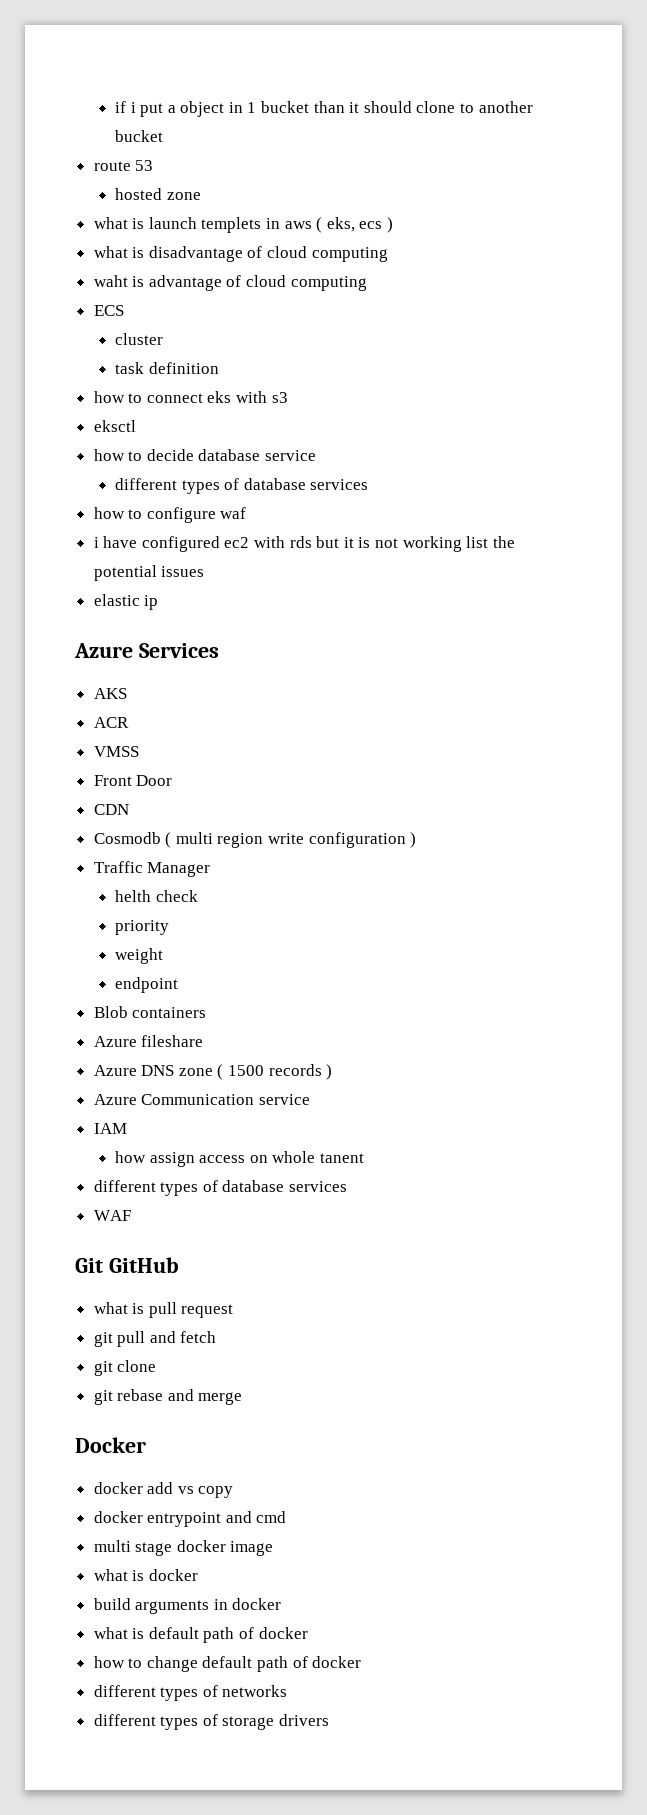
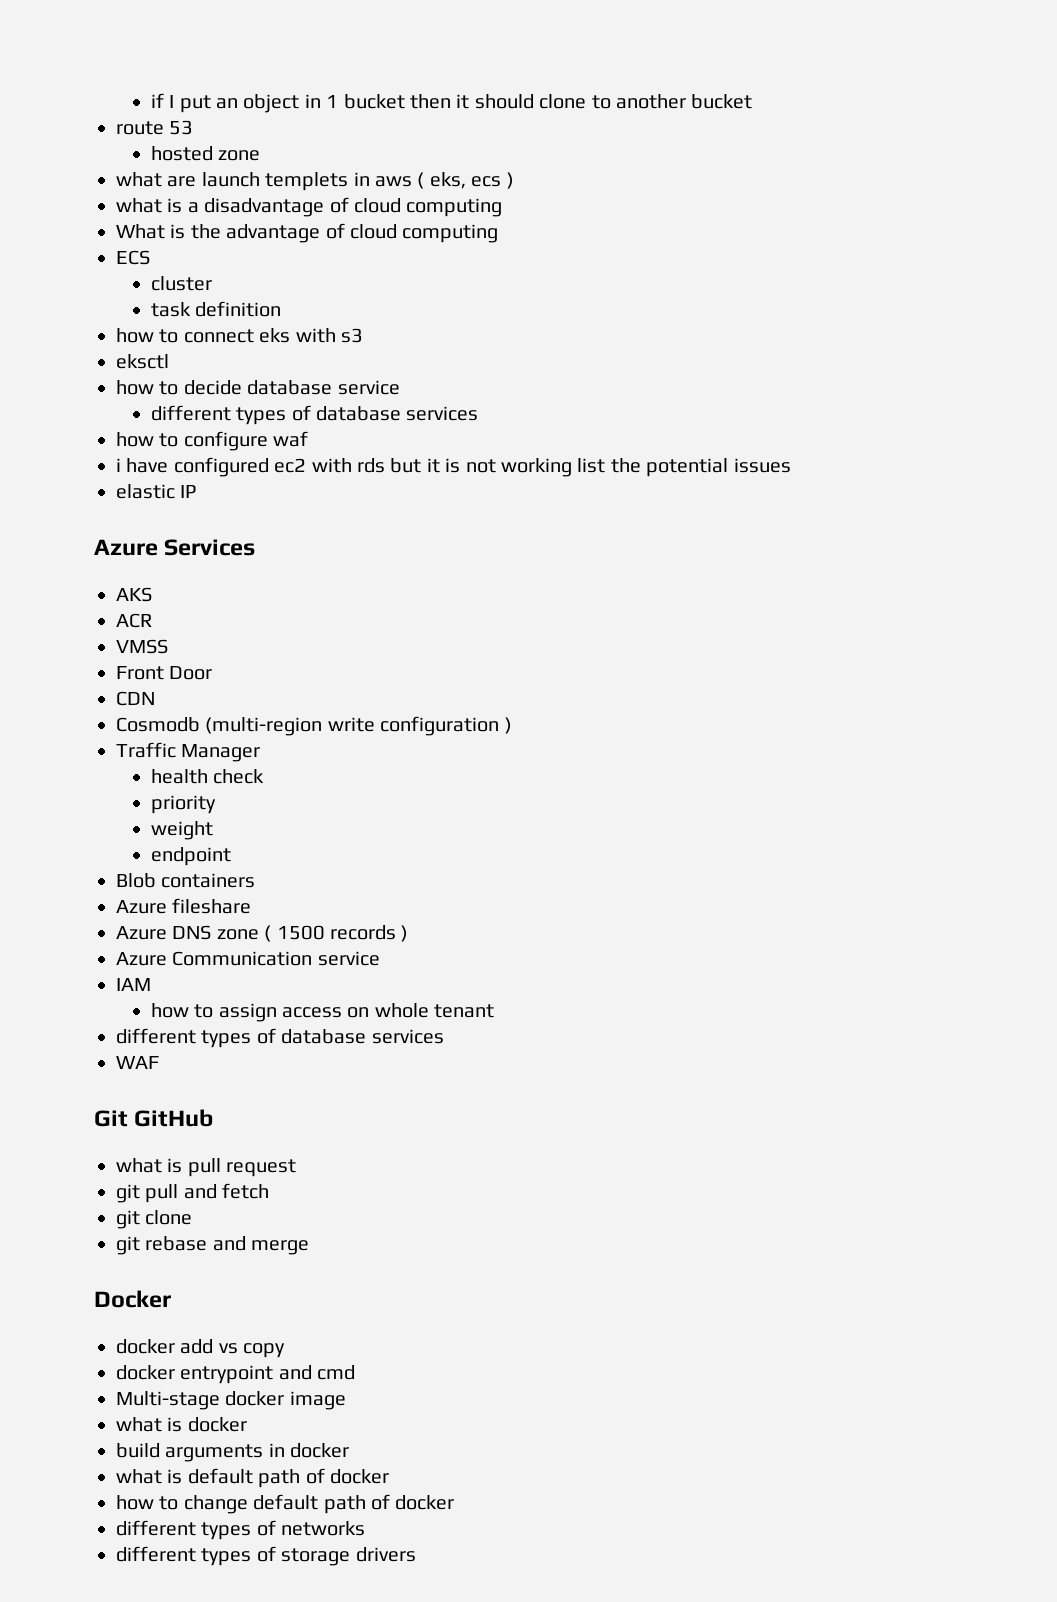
- if i put a object in 1 bucket than it should clone to another bucket
+ if I put an object in 1 bucket then it should clone to another bucket
- what is launch templets in aws ( eks, ecs )
+ what are launch templets in aws ( eks, ecs )
- what is disadvantage of cloud computing
+ what is a disadvantage of cloud computing
- waht is advantage of cloud computing
+ What is the advantage of cloud computing
- elastic ip
+ elastic IP
- Cosmodb ( multi region write configuration )
+ Cosmodb (multi-region write configuration )
- helth check
+ health check
- how assign access on whole tanent
+ how to assign access on whole tenant
- multi stage docker image
+ Multi-stage docker image

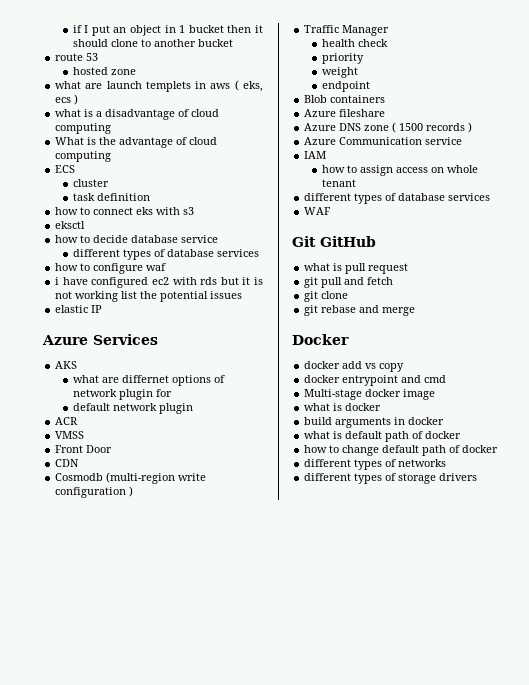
+ what are differnet options of network plugin for
+ default network plugin

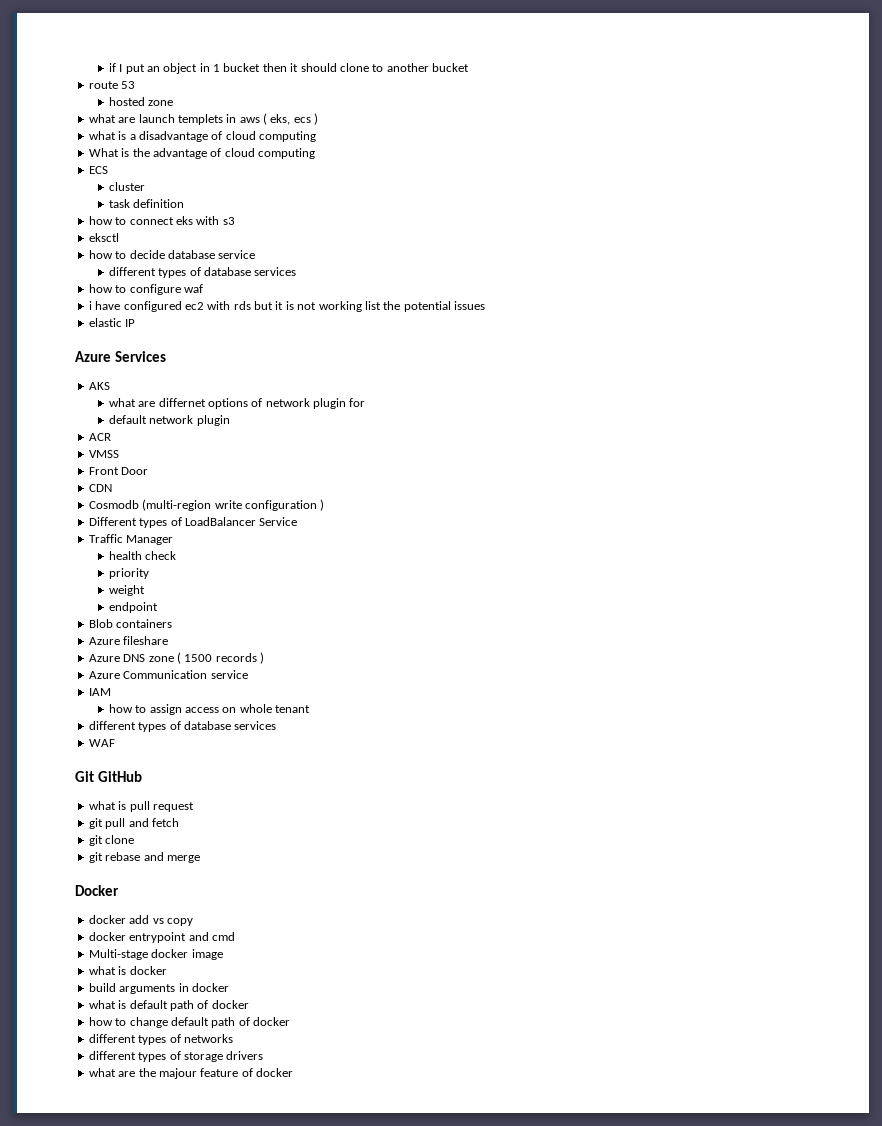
+ Different types of LoadBalancer Service
+ what are the majour feature of docker

